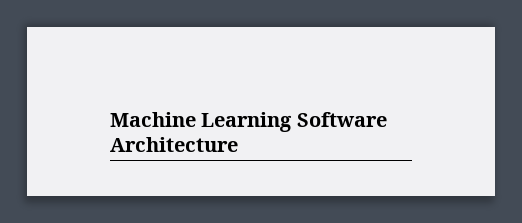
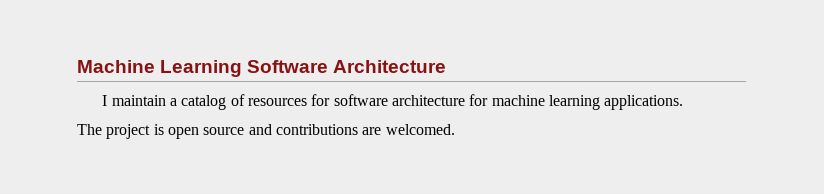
+ I maintain a catalog of resources for software architecture for machine learning applications.
+ The project is open source and contributions are welcomed.

